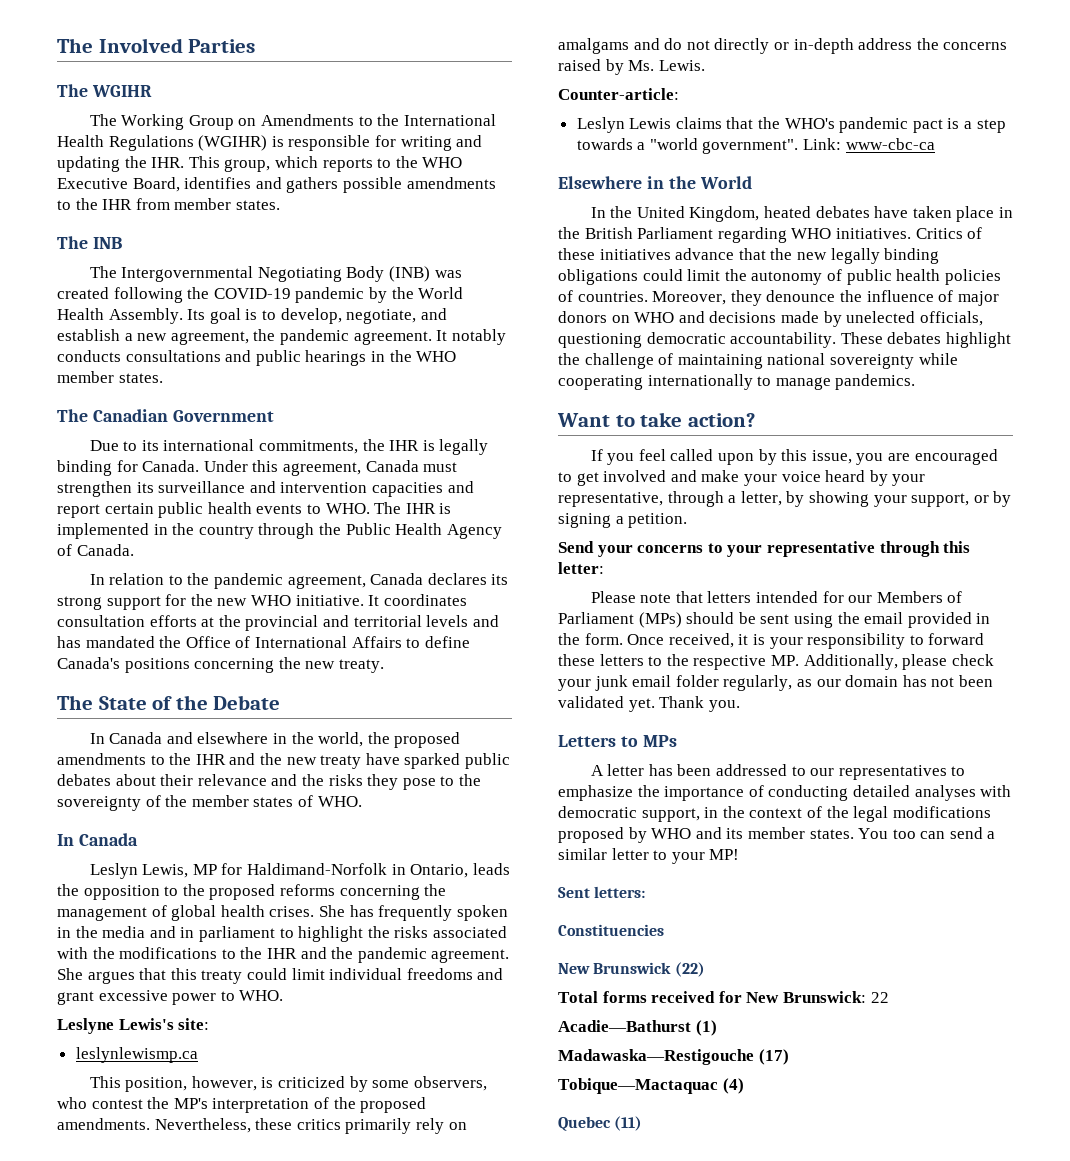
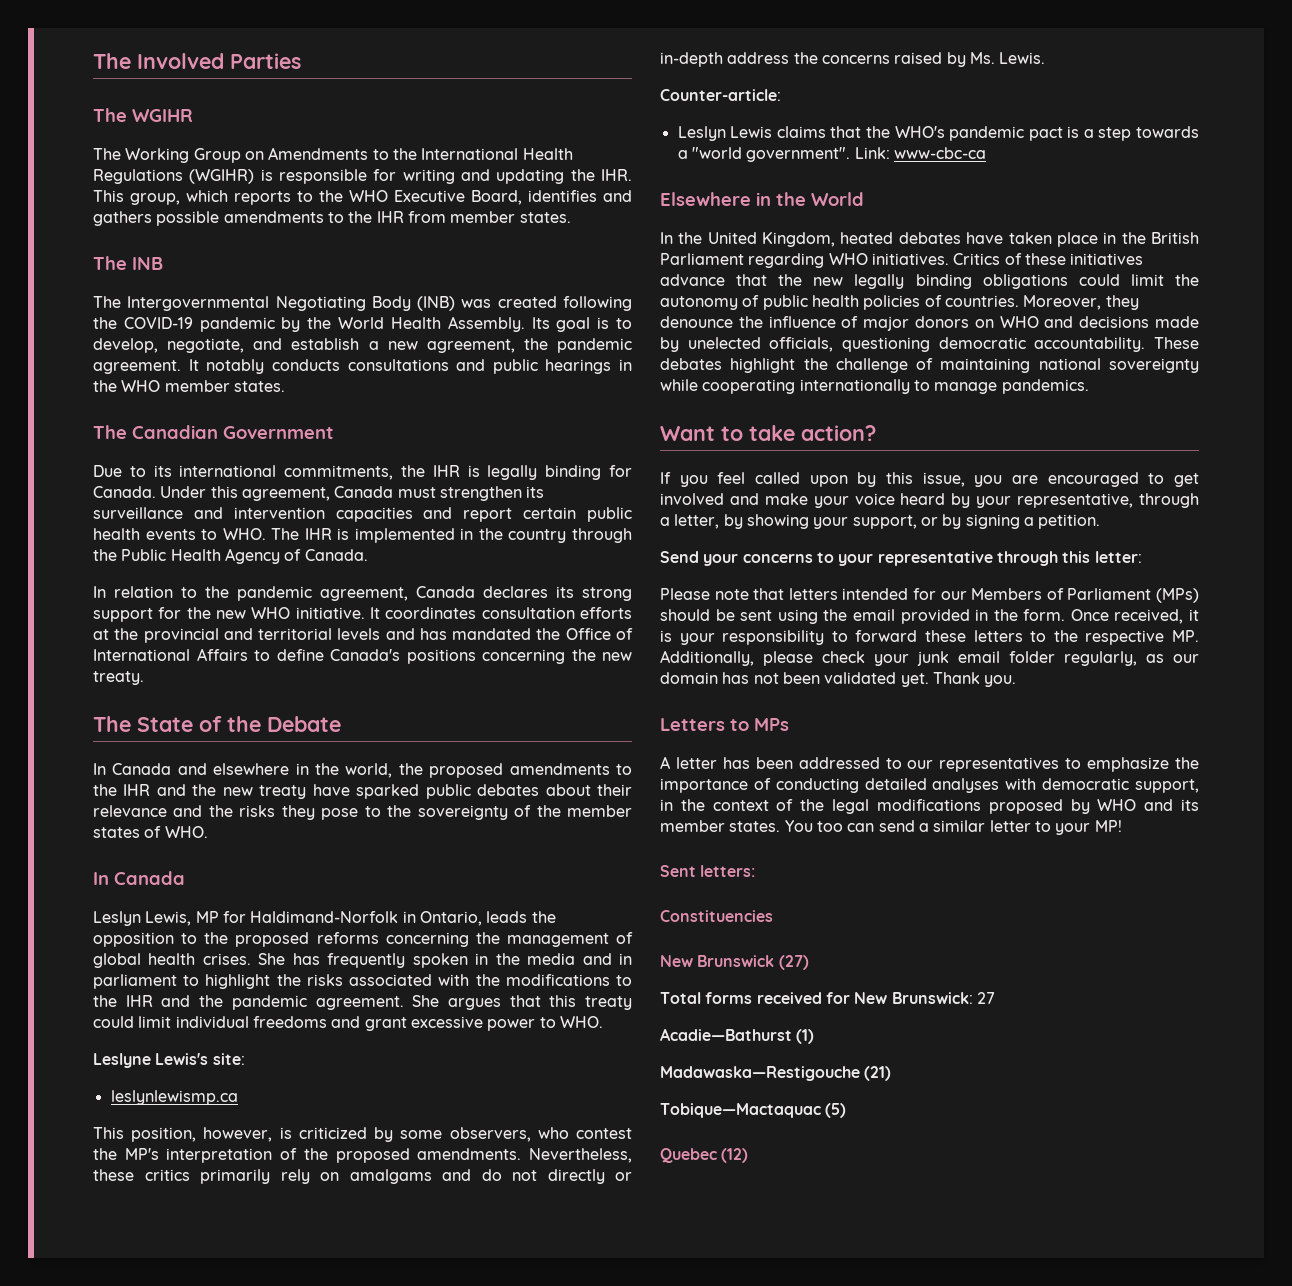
- New Brunswick (22)
+ New Brunswick (27)
- Total forms received for New Brunswick: 22
+ Total forms received for New Brunswick: 27
- Madawaska—Restigouche (17)
+ Madawaska—Restigouche (21)
- Tobique—Mactaquac (4)
+ Tobique—Mactaquac (5)
- Quebec (11)
+ Quebec (12)

